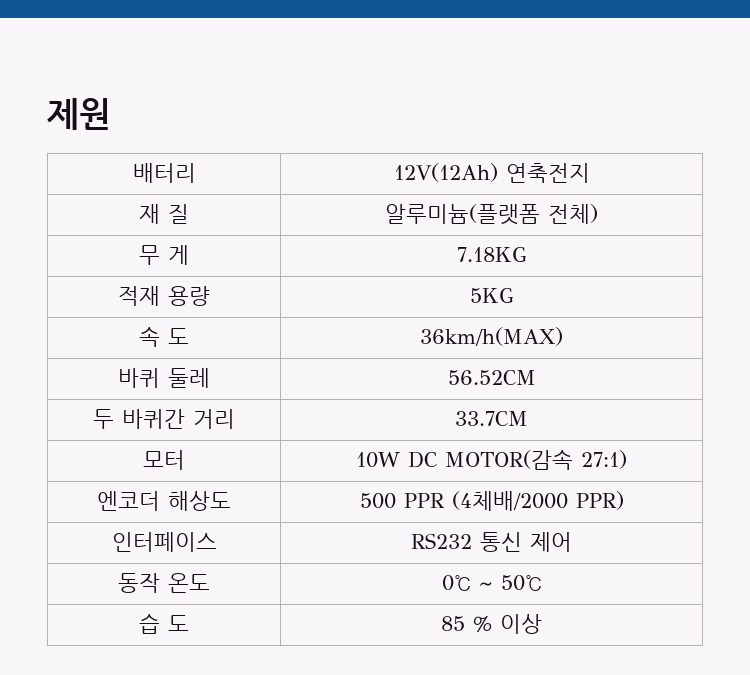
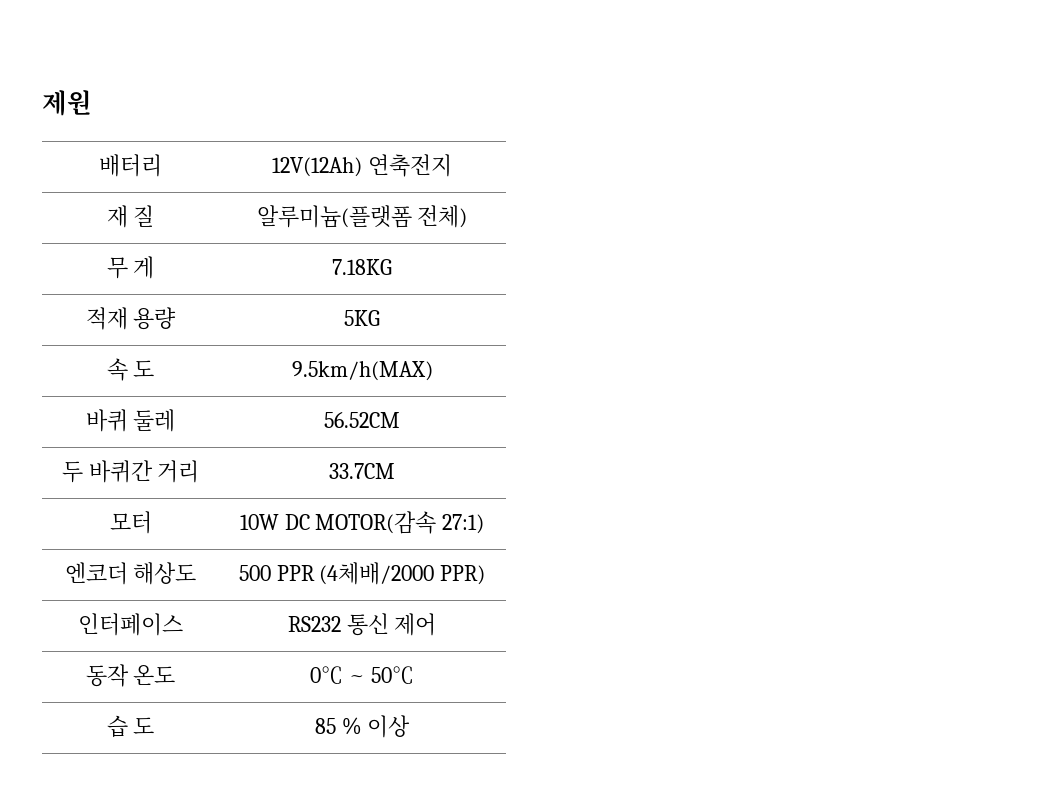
- 속 도 | 36km/h(MAX)
+ 속 도 | 9.5km/h(MAX)

